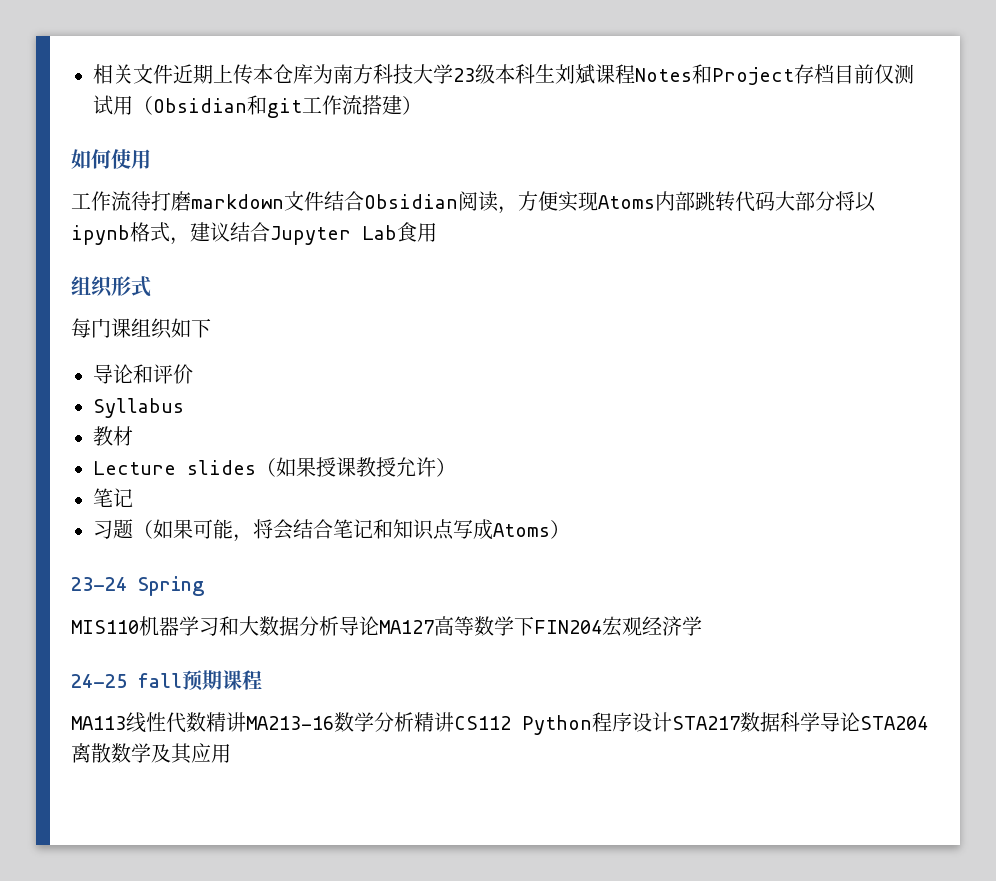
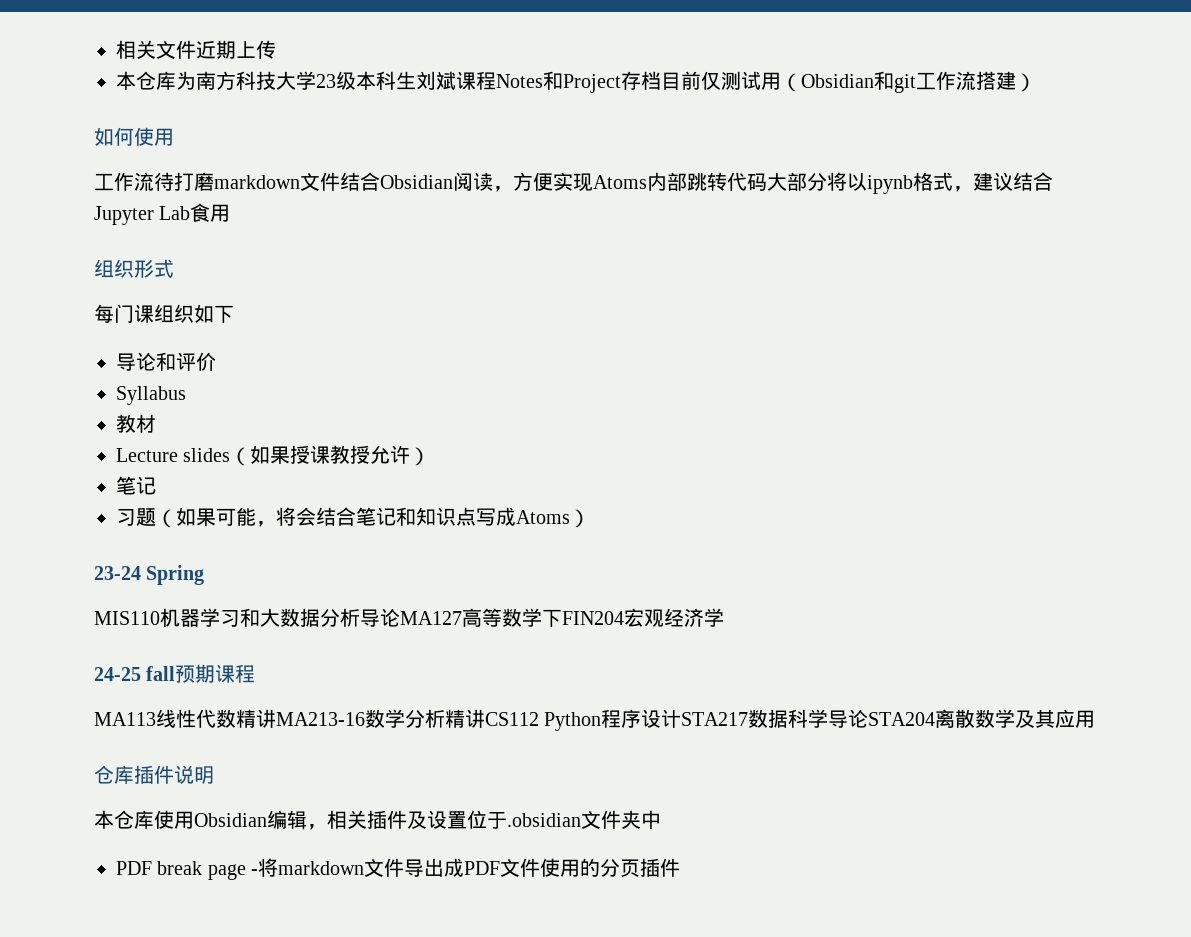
- 相关文件近期上传本仓库为南方科技大学23级本科生刘斌课程Notes和Project存档目前仅测试用（Obsidian和git工作流搭建）
+ 相关文件近期上传
+ 本仓库为南方科技大学23级本科生刘斌课程Notes和Project存档目前仅测试用（Obsidian和git工作流搭建）
+ 仓库插件说明
+ 本仓库使用Obsidian编辑，相关插件及设置位于.obsidian文件夹中
+ PDF break page -将markdown文件导出成PDF文件使用的分页插件

